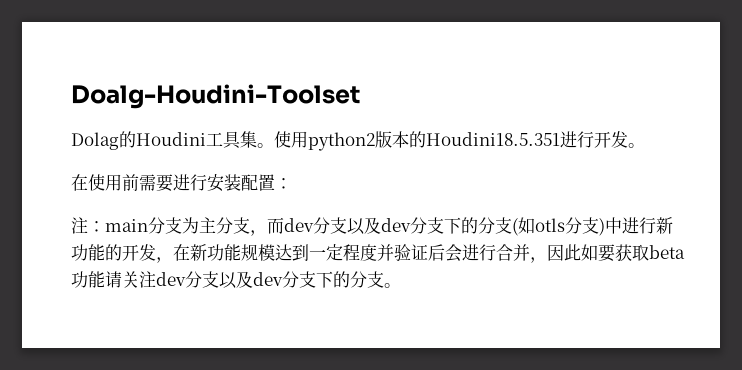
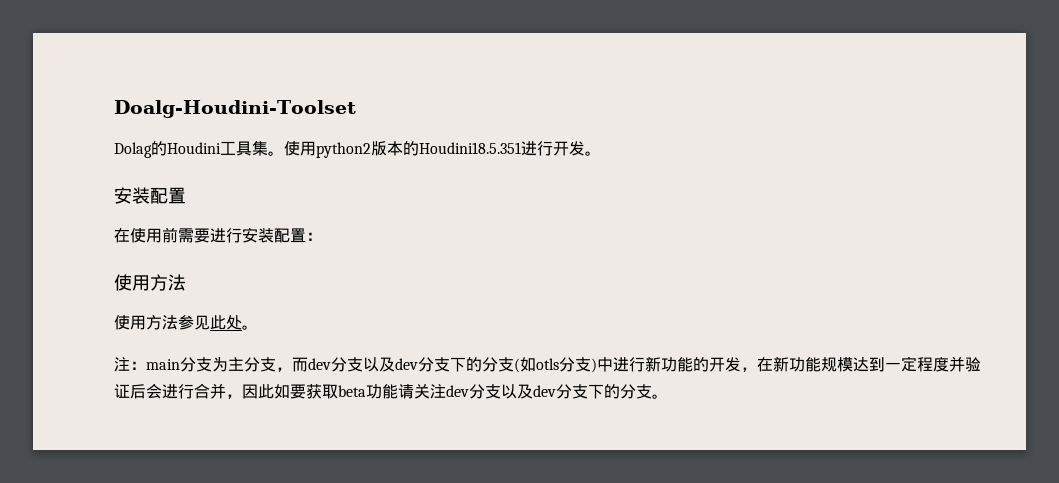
  使用python2版本的Houdini18.5.351进行开发。
+ 安装配置
  在使用前需要进行安装配置：
+ 使用方法
+ 使用方法参见此处。

